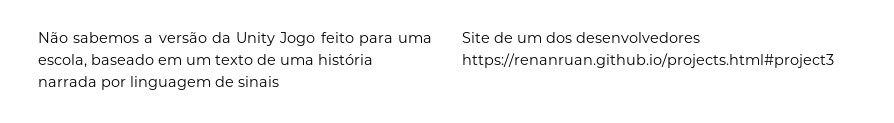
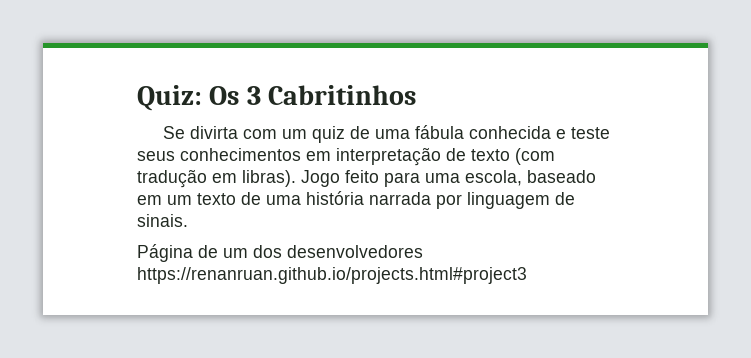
- Não sabemos a versão da Unity Jogo feito para uma escola, baseado em um texto de uma história narrada por linguagem de sinais
- Site de um dos desenvolvedores https://renanruan.github.io/projects.html#project3
+ Quiz: Os 3 Cabritinhos
+ Se divirta com um quiz de uma fábula conhecida e teste seus conhecimentos em interpretação de texto (com tradução em libras). Jogo feito para uma escola, baseado em um texto de uma história narrada por linguagem de sinais.
+ Página de um dos desenvolvedores https://renanruan.github.io/projects.html#project3

